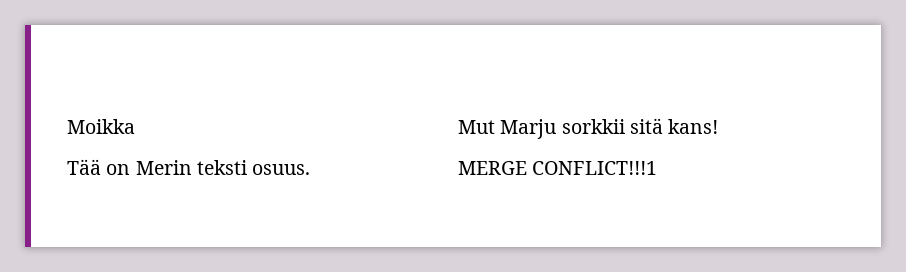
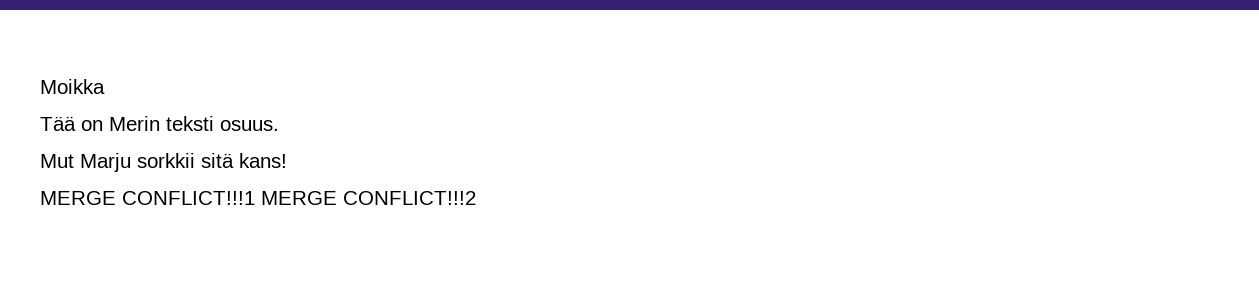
- MERGE CONFLICT!!!1
+ MERGE CONFLICT!!!1 MERGE CONFLICT!!!2

